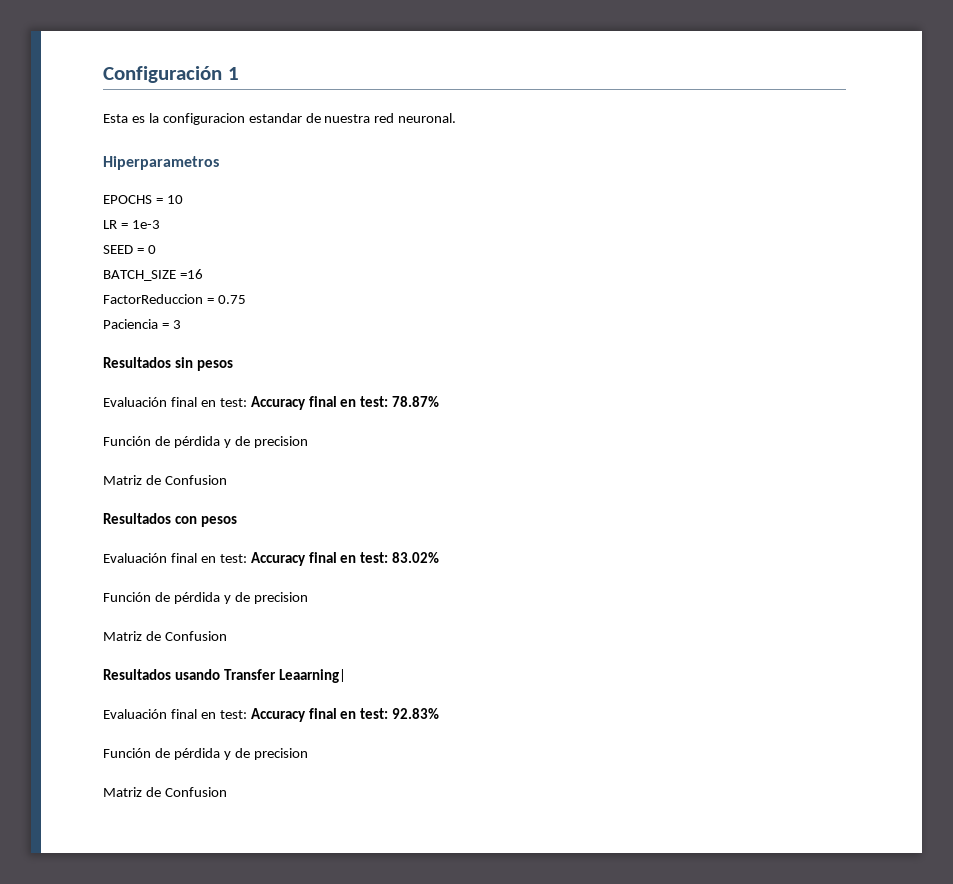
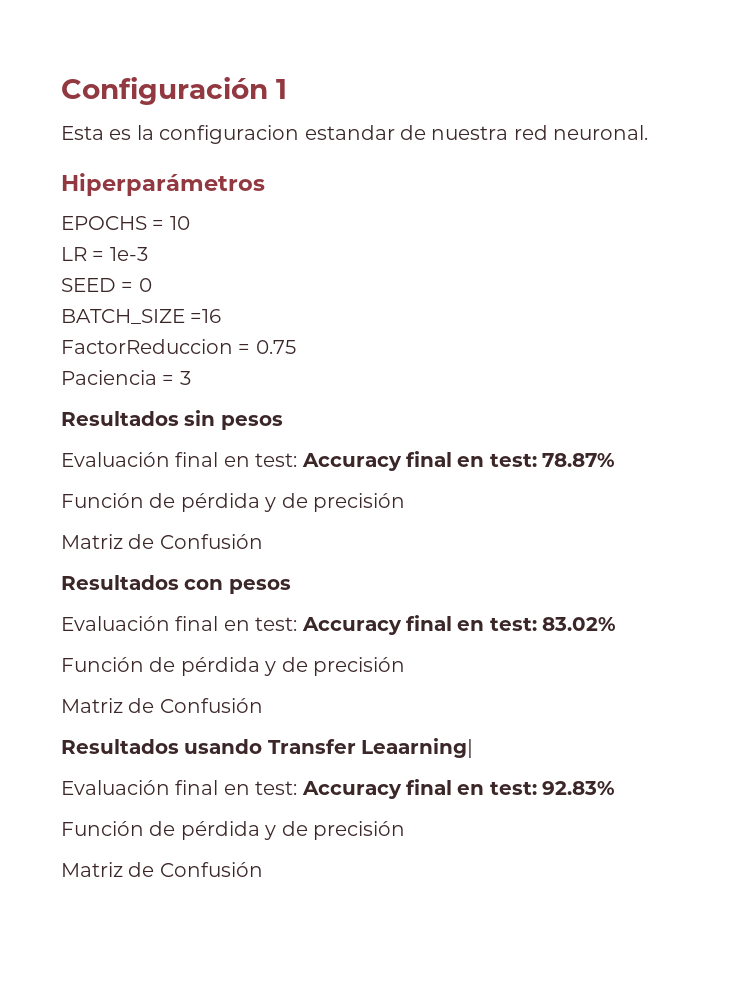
- Hiperparametros
+ Hiperparámetros
  Evaluación final en test: Accuracy final en test: 78.87%
- Función de pérdida y de precision
- Matriz de Confusion
+ Función de pérdida y de precisión
+ Matriz de Confusión
  Evaluación final en test: Accuracy final en test: 83.02%
- Función de pérdida y de precision
- Matriz de Confusion
+ Función de pérdida y de precisión
+ Matriz de Confusión
  Evaluación final en test: Accuracy final en test: 92.83%
- Función de pérdida y de precision
- Matriz de Confusion
+ Función de pérdida y de precisión
+ Matriz de Confusión

